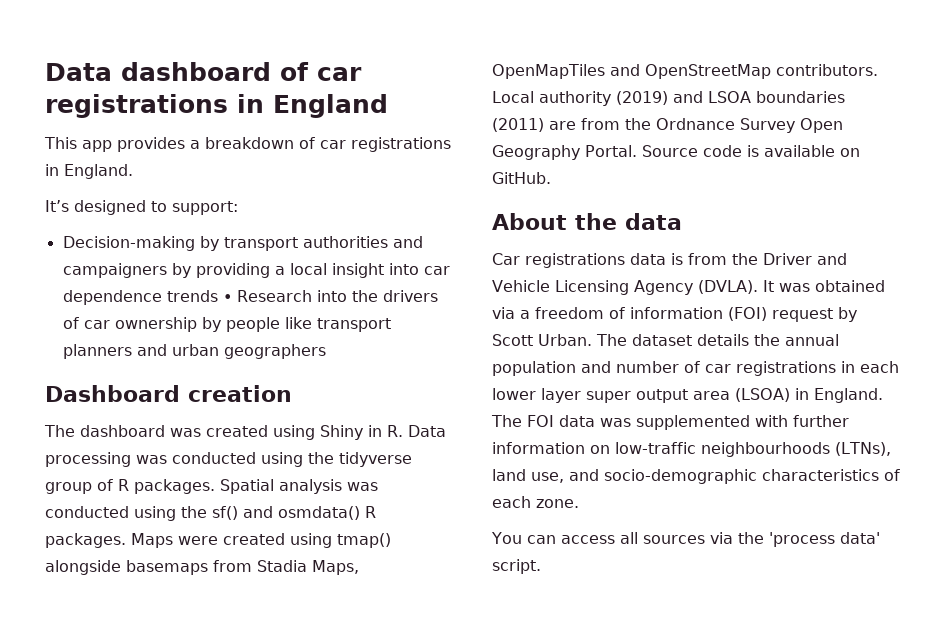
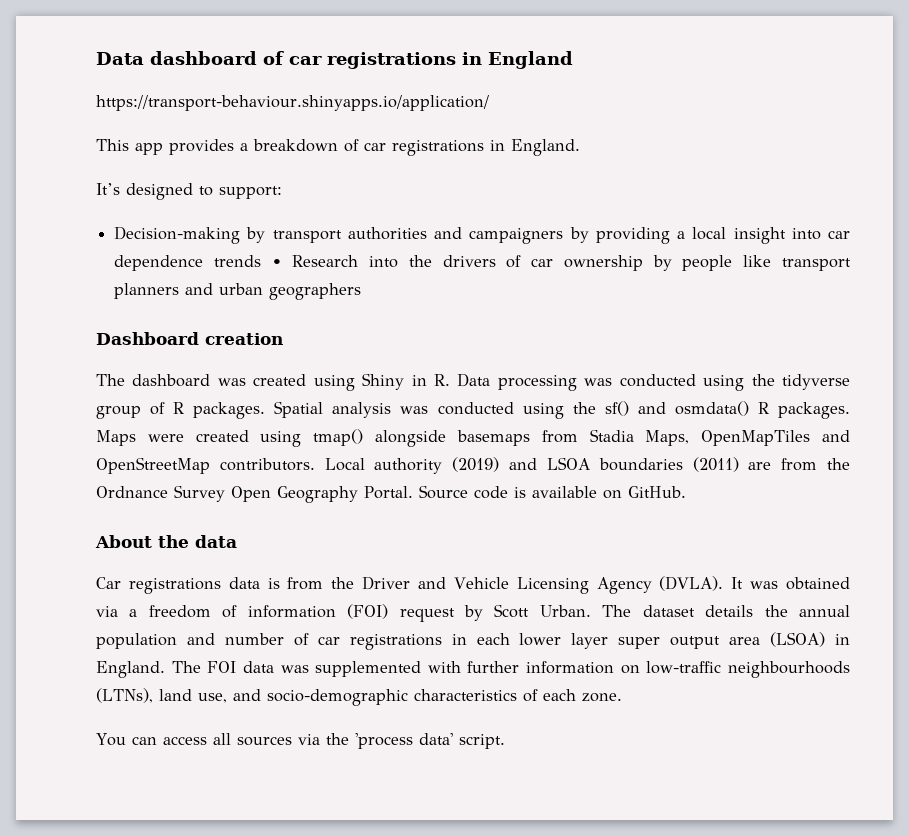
+ https://transport-behaviour.shinyapps.io/application/

